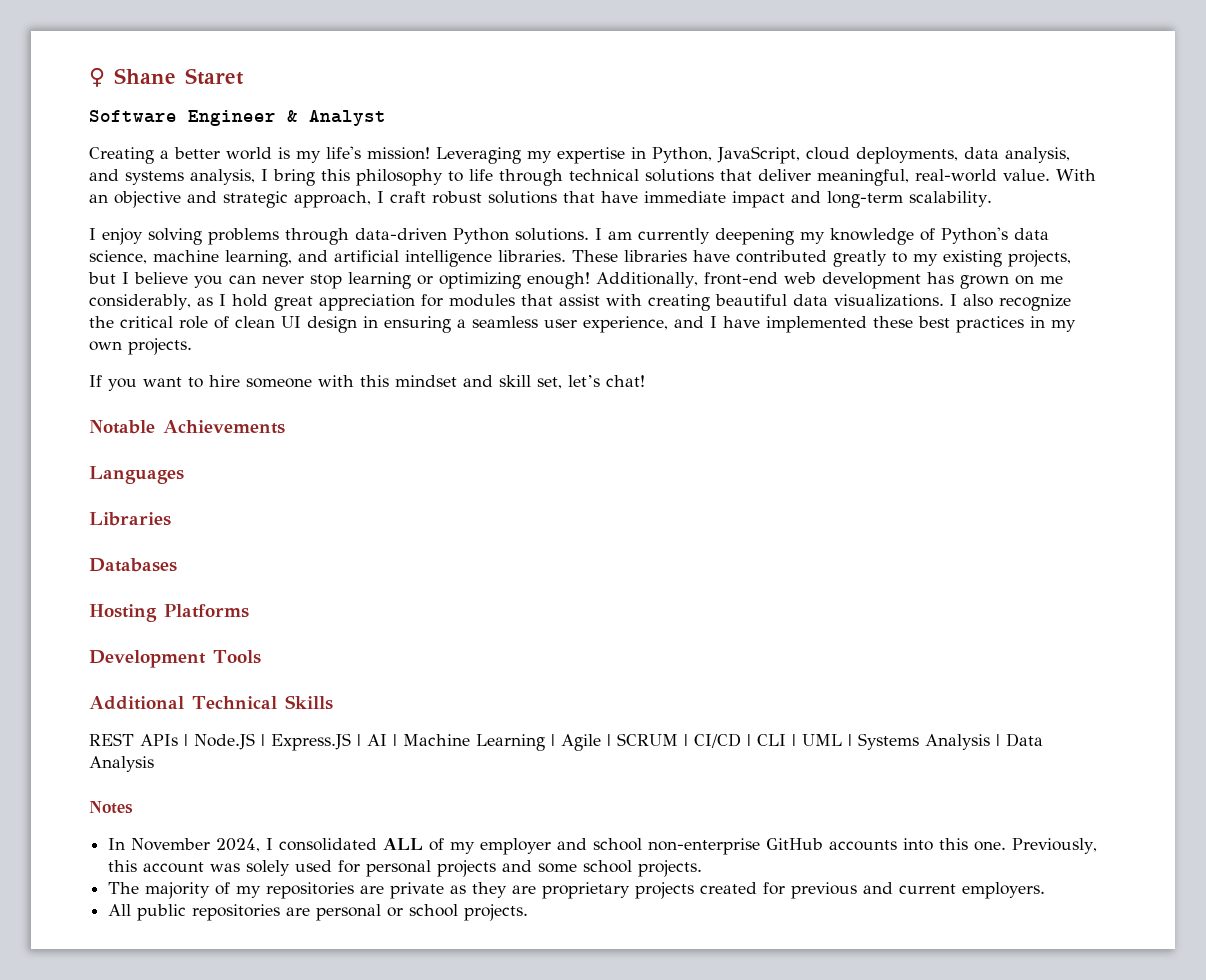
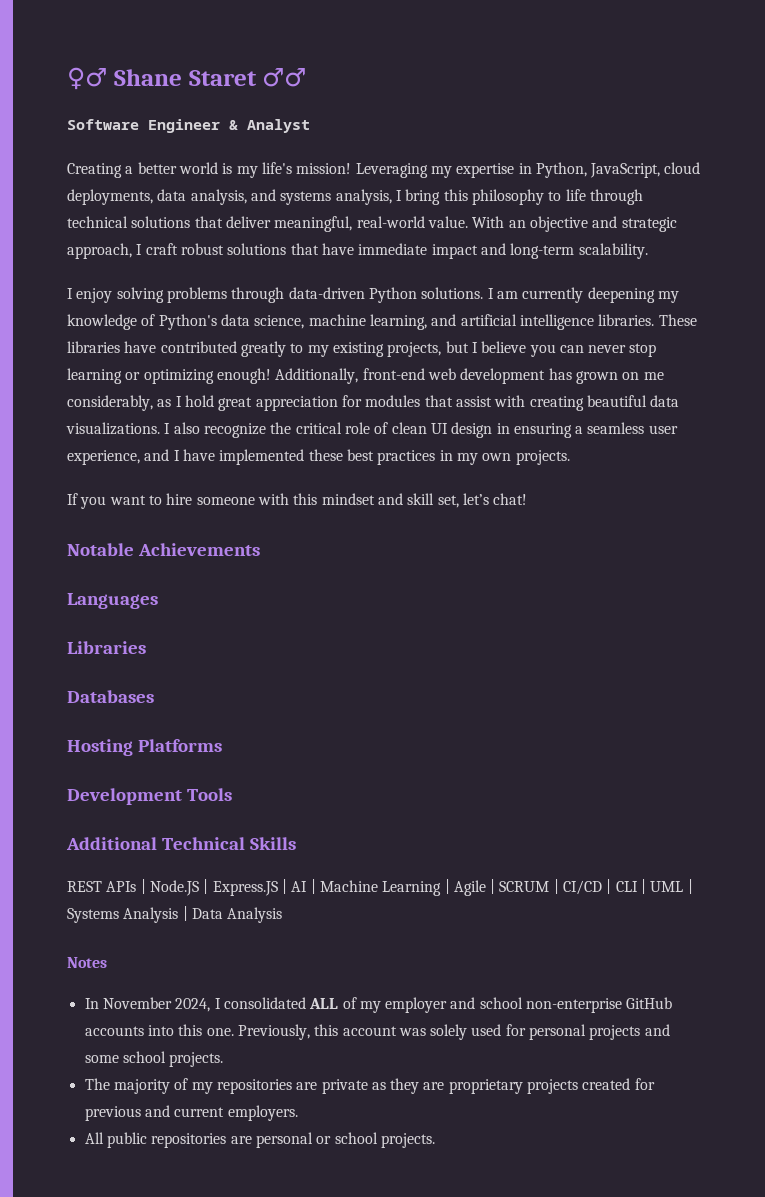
- ♀ Shane Staret
+ ♀♂ Shane Staret ♂♂

